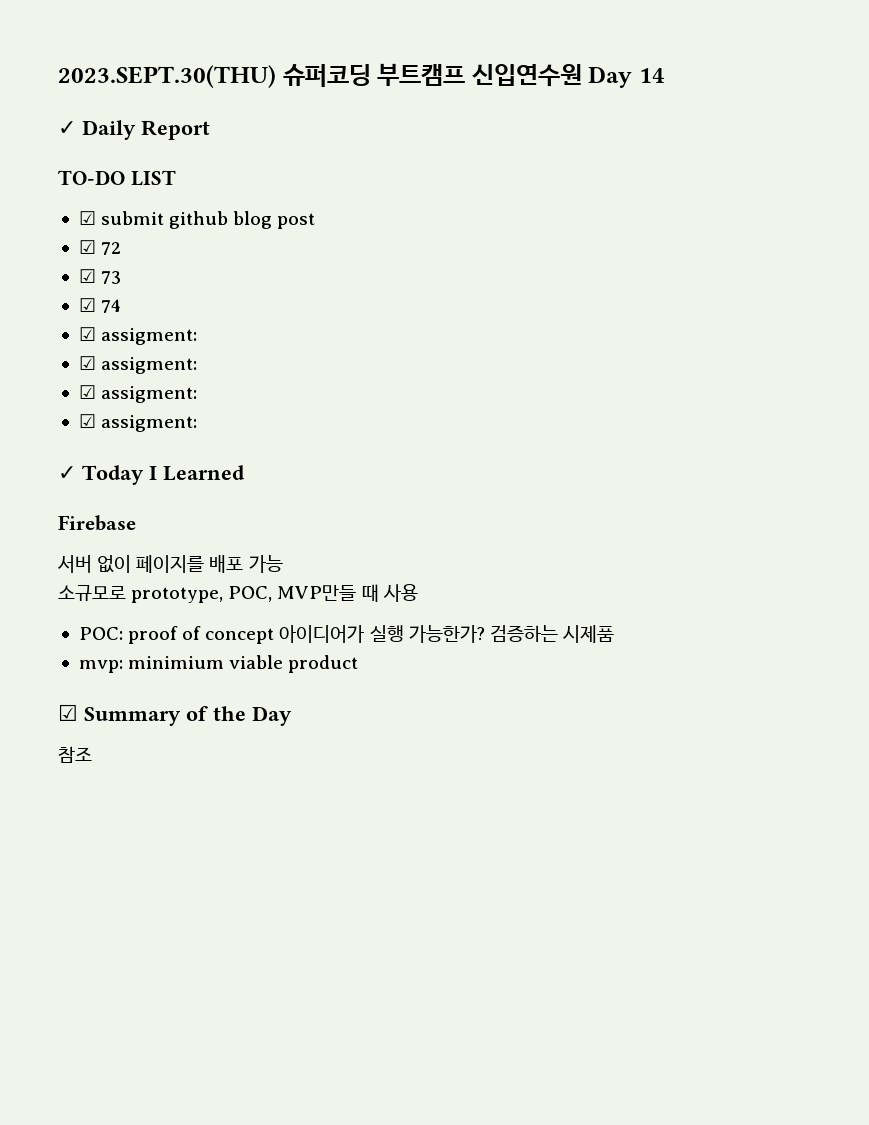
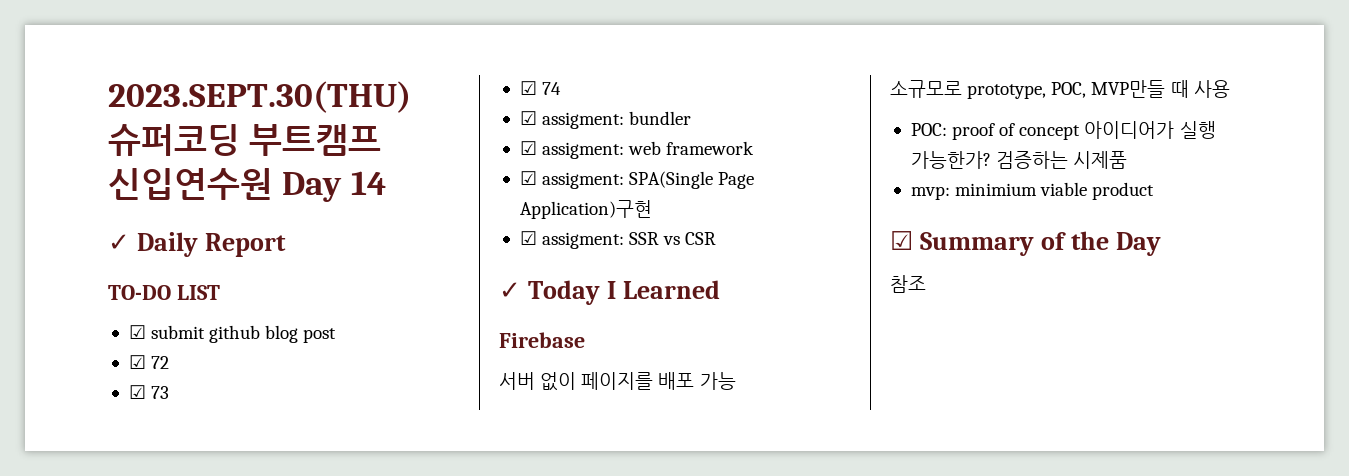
  ☑ 74
- ☑ assigment:
- ☑ assigment:
- ☑ assigment:
- ☑ assigment:
+ ☑ assigment: bundler
+ ☑ assigment: web framework
+ ☑ assigment: SPA(Single Page Application)구현
+ ☑ assigment: SSR vs CSR

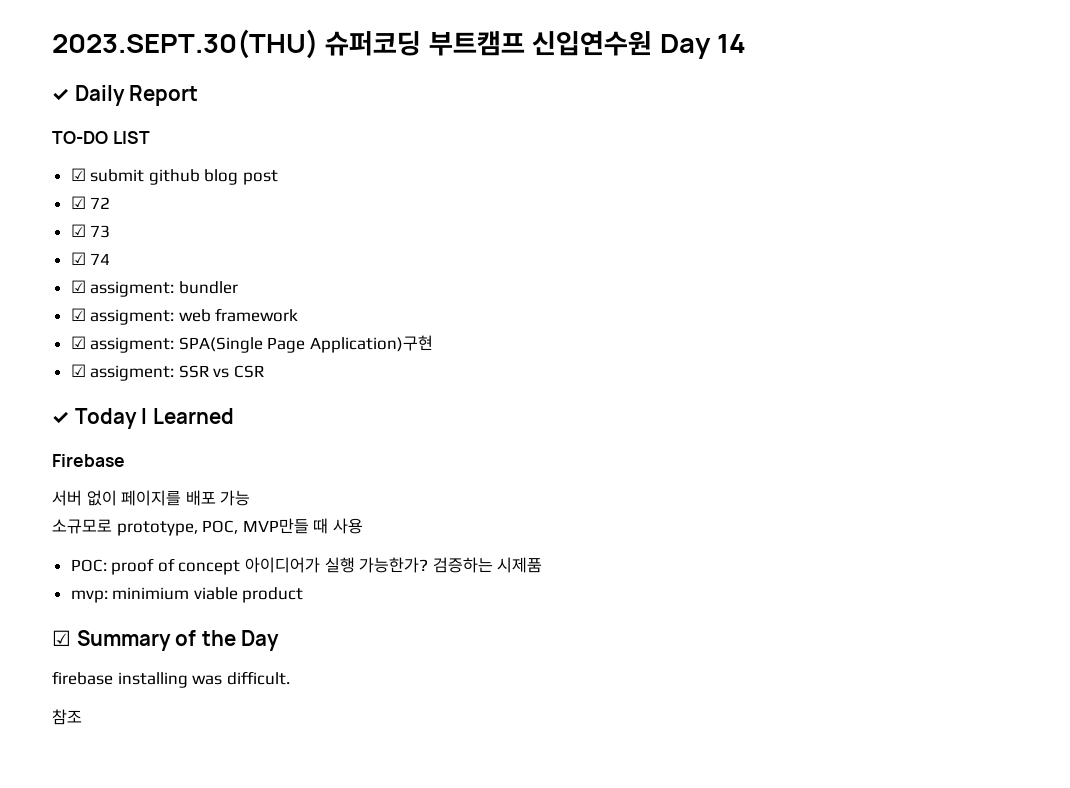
+ firebase installing was difficult.

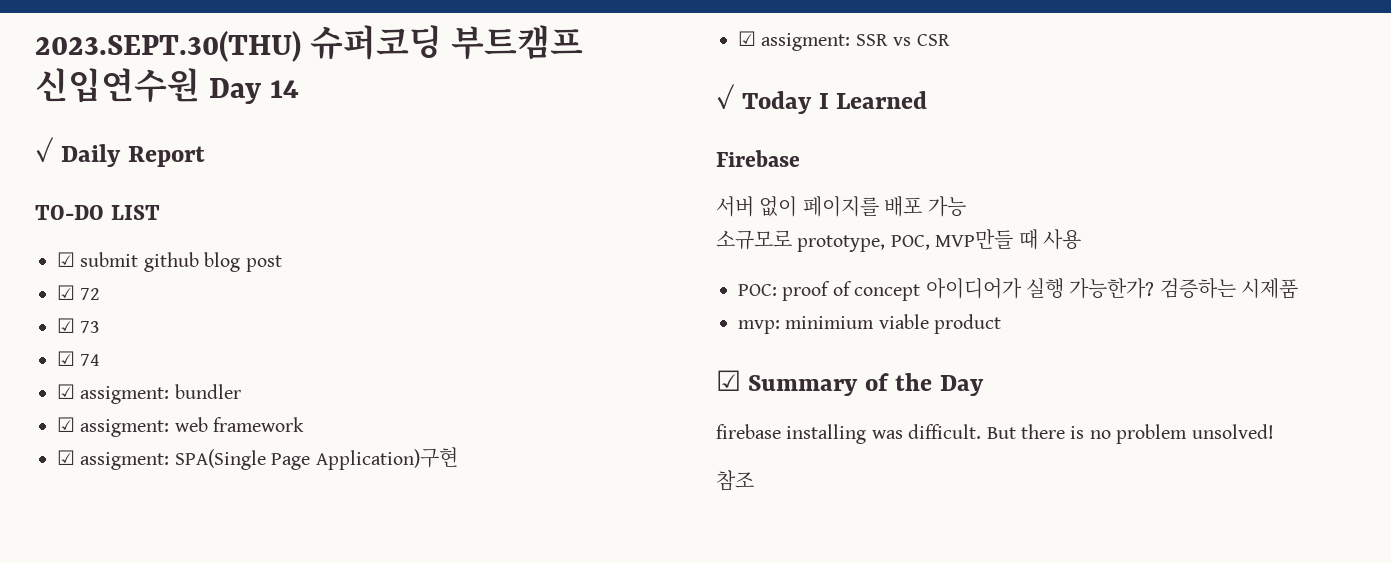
+ But there is no problem unsolved!

